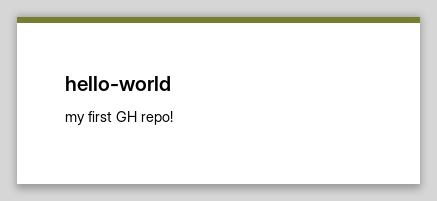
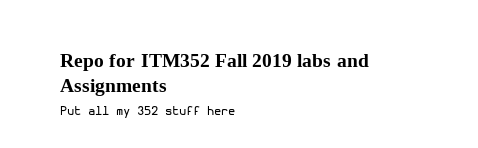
- hello-world
- my first GH repo!
+ Repo for ITM352 Fall 2019 labs and Assignments
+ Put all my 352 stuff here

